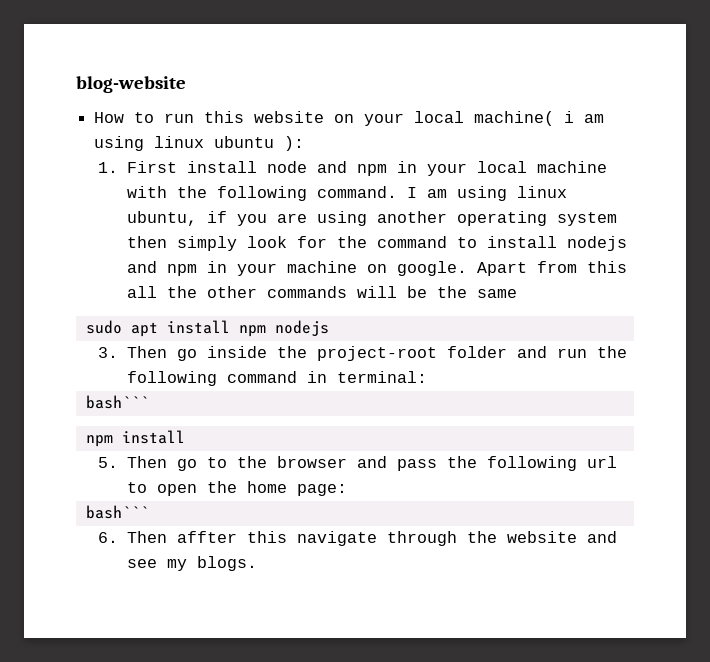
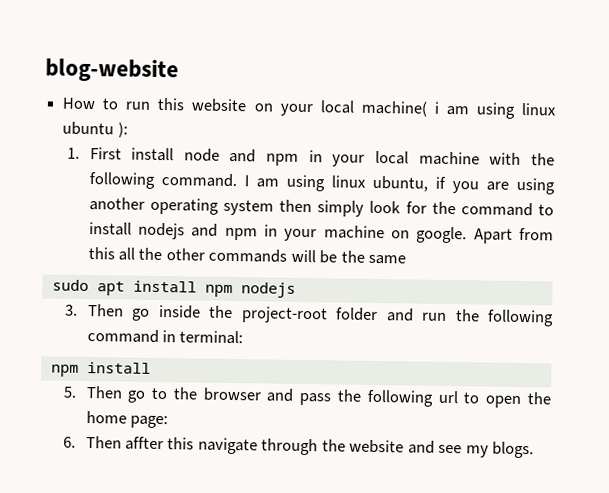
  3. Then go inside the project-root folder and run the following command in terminal:
- bash```
  5. Then go to the browser and pass the following url to open the home page:
- bash```

